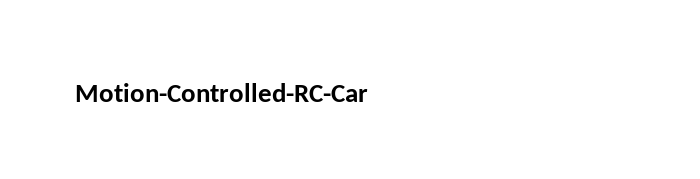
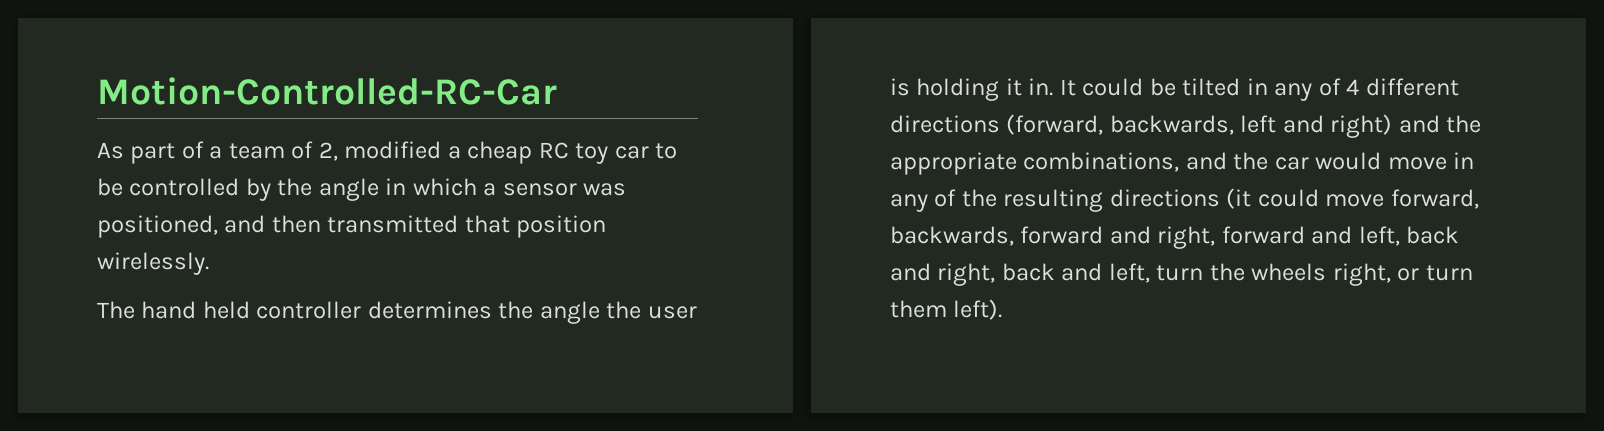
+ As part of a team of 2, modified a cheap RC toy car to be controlled by the angle in which a sensor was positioned, and then transmitted that position wirelessly.
+ The hand held controller determines the angle the user is holding it in. It could be tilted in any of 4 different directions (forward, backwards, left and right) and the appropriate combinations, and the car would move in any of the resulting directions (it could move forward, backwards, forward and right, forward and left, back and right, back and left, turn the wheels right, or turn them left).

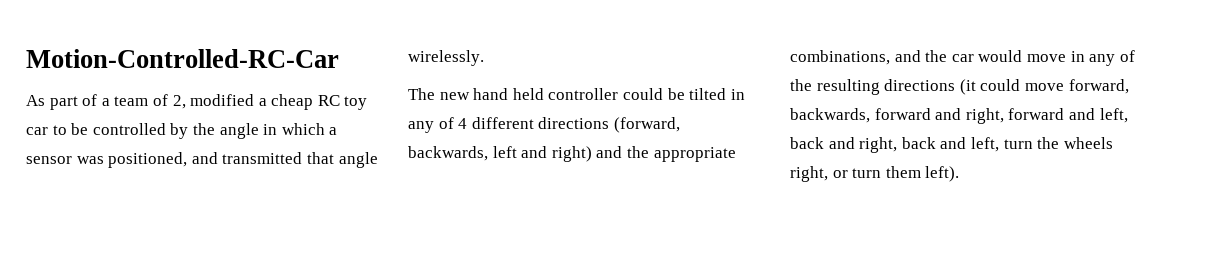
- As part of a team of 2, modified a cheap RC toy car to be controlled by the angle in which a sensor was positioned, and then transmitted that position wirelessly.
+ As part of a team of 2, modified a cheap RC toy car to be controlled by the angle in which a sensor was positioned, and transmitted that angle wirelessly.
- The hand held controller determines the angle the user is holding it in. It could be tilted in any of 4 different directions (forward, backwards, left and right) and the appropriate combinations, and the car would move in any of the resulting directions (it could move forward, backwards, forward and right, forward and left, back and right, back and left, turn the wheels right, or turn them left).
+ The new hand held controller could be tilted in any of 4 different directions (forward, backwards, left and right) and the appropriate combinations, and the car would move in any of the resulting directions (it could move forward, backwards, forward and right, forward and left, back and right, back and left, turn the wheels right, or turn them left).

